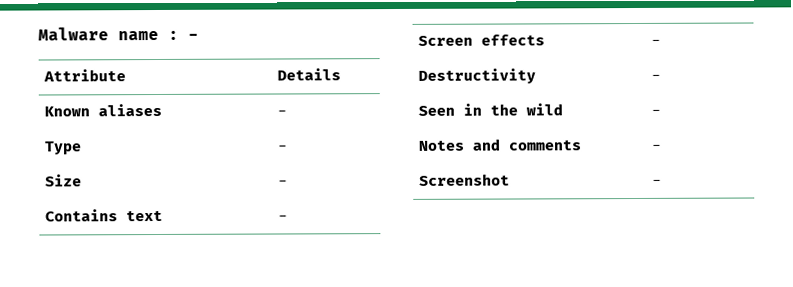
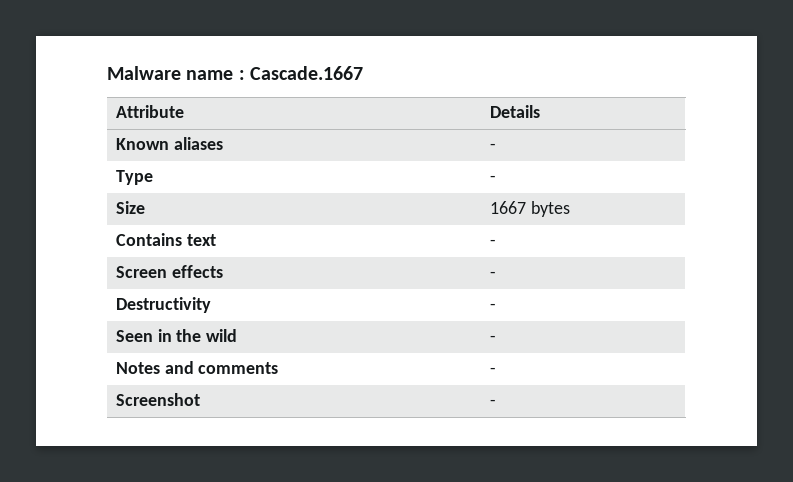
- Malware name : -
+ Malware name : Cascade.1667
- Size | -
+ Size | 1667 bytes

